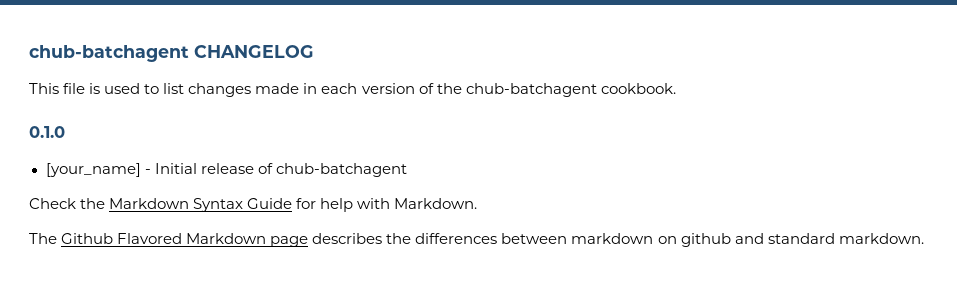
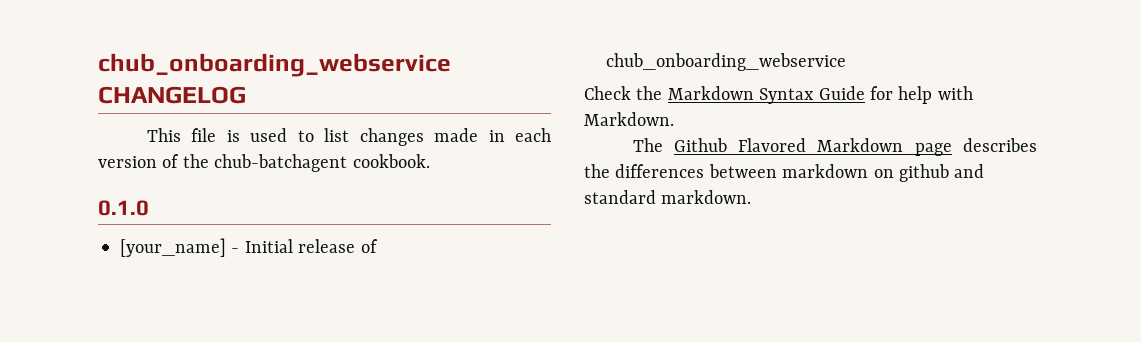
- chub-batchagent CHANGELOG
+ chub_onboarding_webservice CHANGELOG
- [your_name] - Initial release of chub-batchagent
+ [your_name] - Initial release of chub_onboarding_webservice

